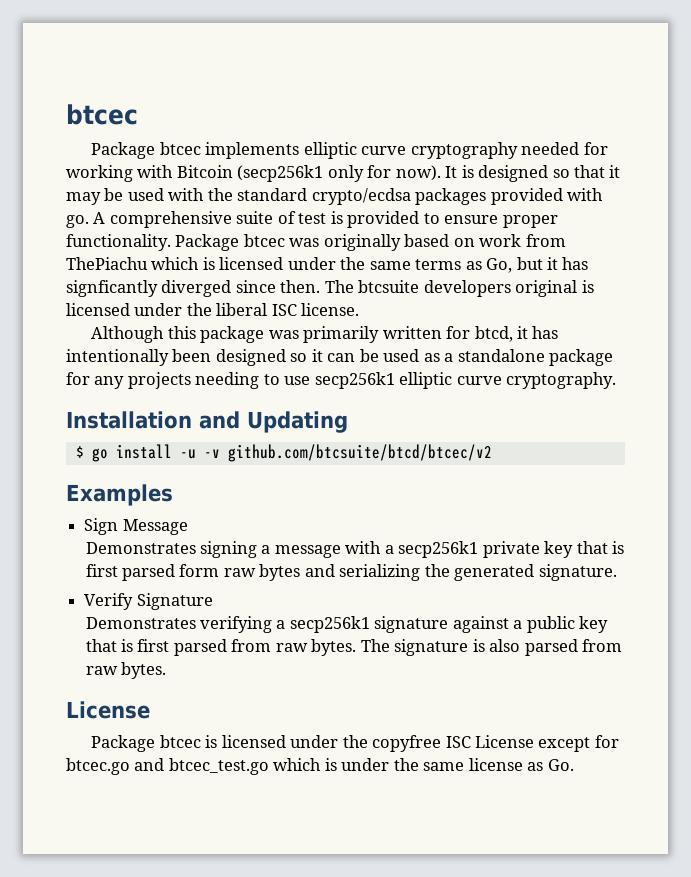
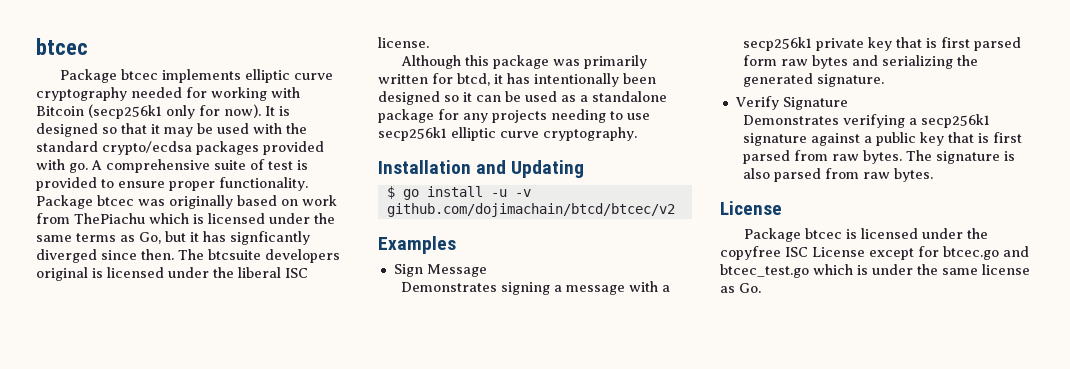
- $ go install -u -v github.com/btcsuite/btcd/btcec/v2
+ $ go install -u -v github.com/dojimachain/btcd/btcec/v2

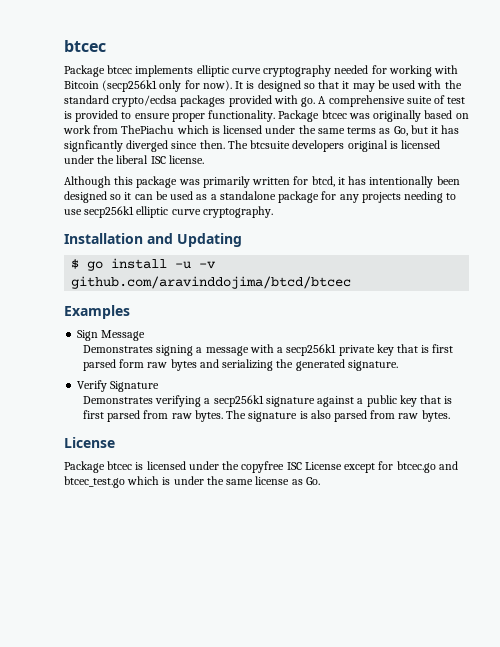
- $ go install -u -v github.com/dojimachain/btcd/btcec/v2
+ $ go install -u -v github.com/aravinddojima/btcd/btcec

